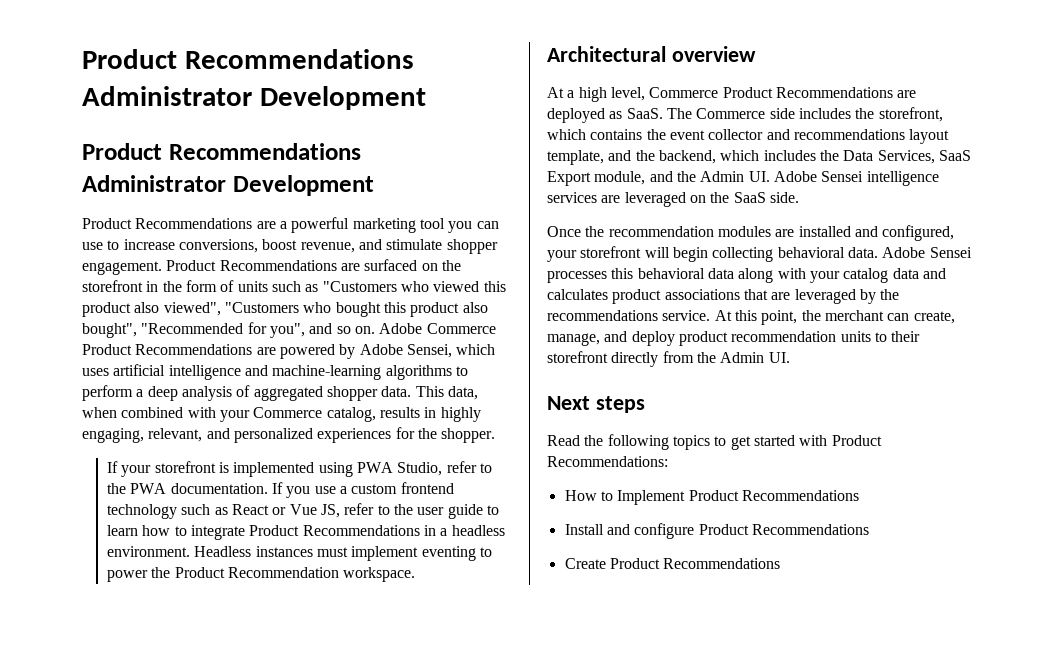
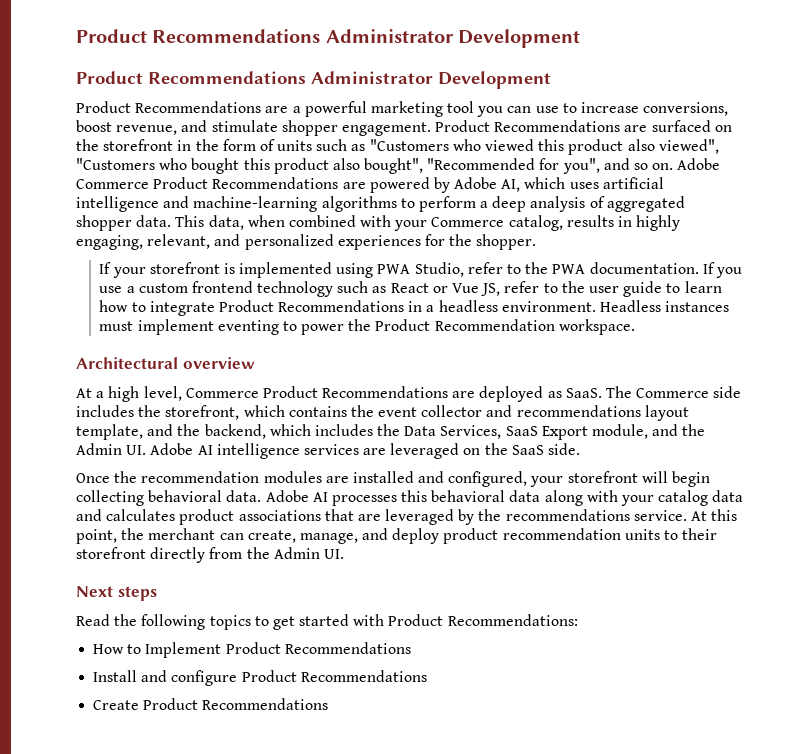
- Adobe Commerce Product Recommendations are powered by Adobe Sensei, which uses artificial intelligence and machine-learning algorithms to perform a deep analysis of aggregated shopper data.
+ Adobe Commerce Product Recommendations are powered by Adobe AI, which uses artificial intelligence and machine-learning algorithms to perform a deep analysis of aggregated shopper data.
- The Commerce side includes the storefront, which contains the event collector and recommendations layout template, and the backend, which includes the Data Services, SaaS Export module, and the Admin UI. Adobe Sensei intelligence services are leveraged on the SaaS side.
+ The Commerce side includes the storefront, which contains the event collector and recommendations layout template, and the backend, which includes the Data Services, SaaS Export module, and the Admin UI. Adobe AI intelligence services are leveraged on the SaaS side.
- Adobe Sensei processes this behavioral data along with your catalog data and calculates product associations that are leveraged by the recommendations service.
+ Adobe AI processes this behavioral data along with your catalog data and calculates product associations that are leveraged by the recommendations service.

